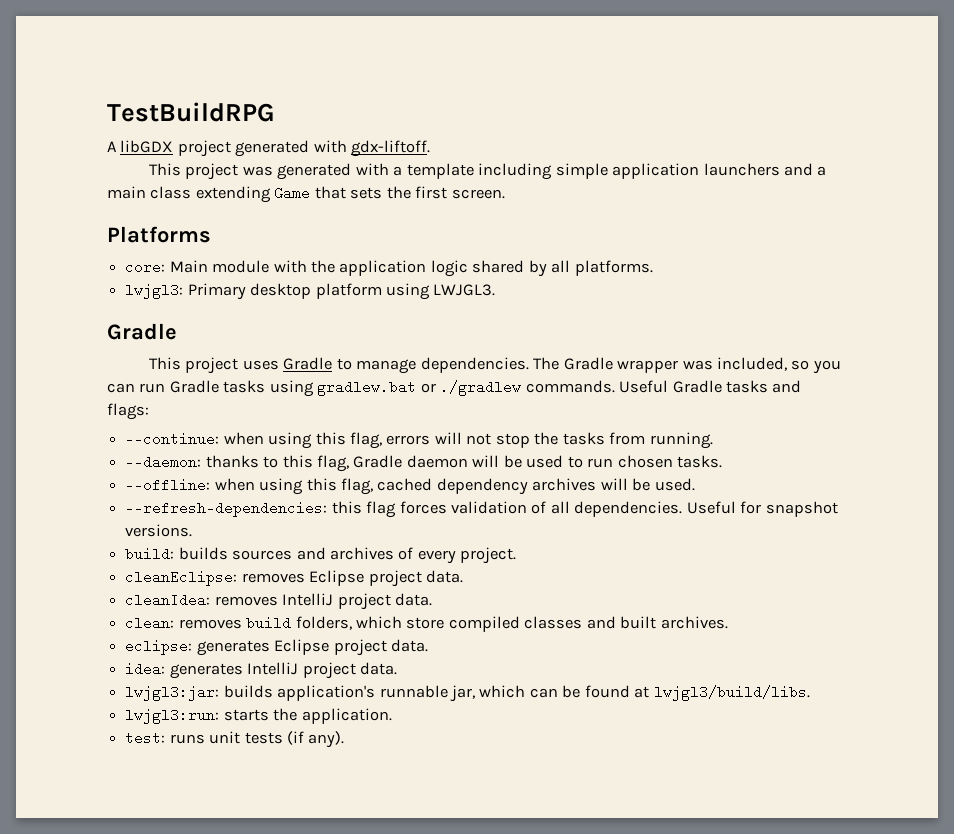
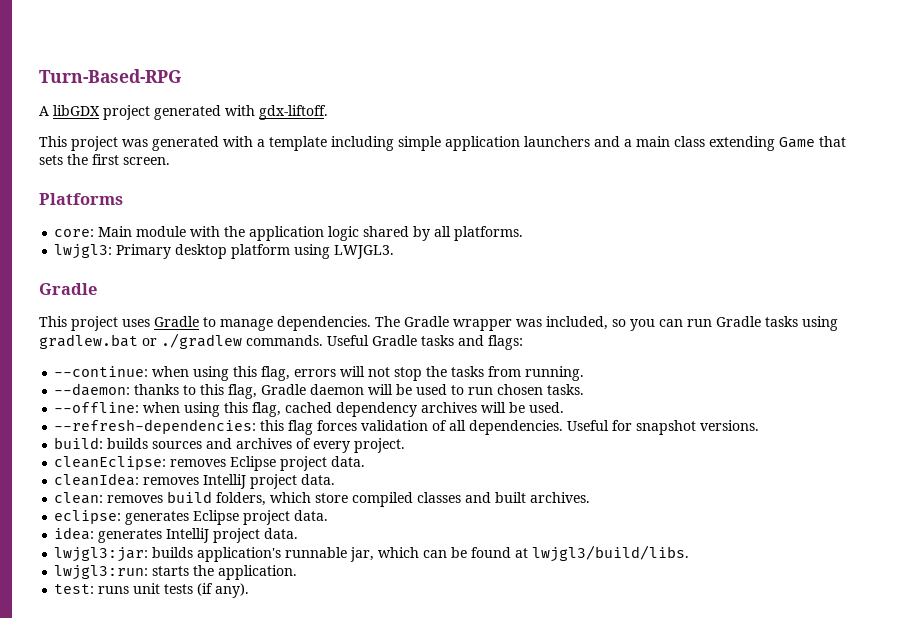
- TestBuildRPG
+ Turn-Based-RPG

